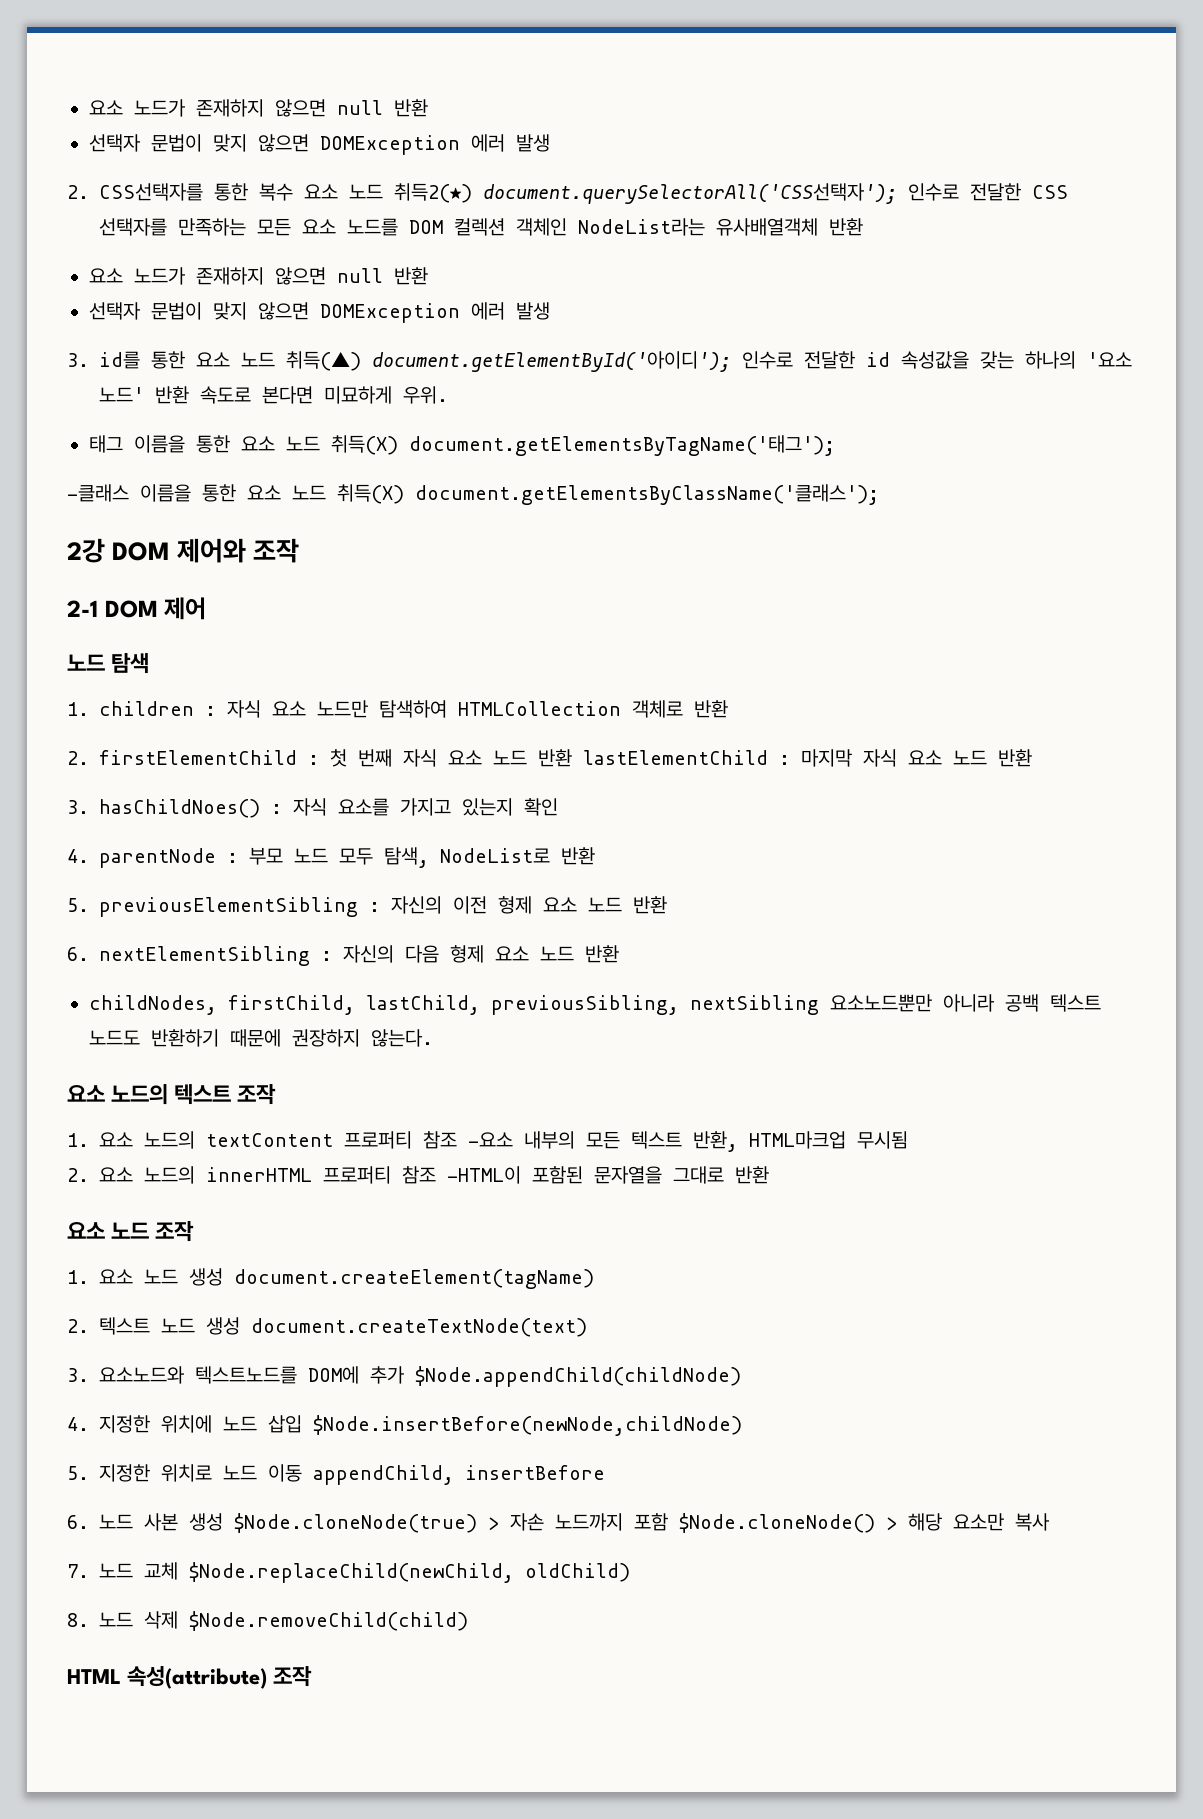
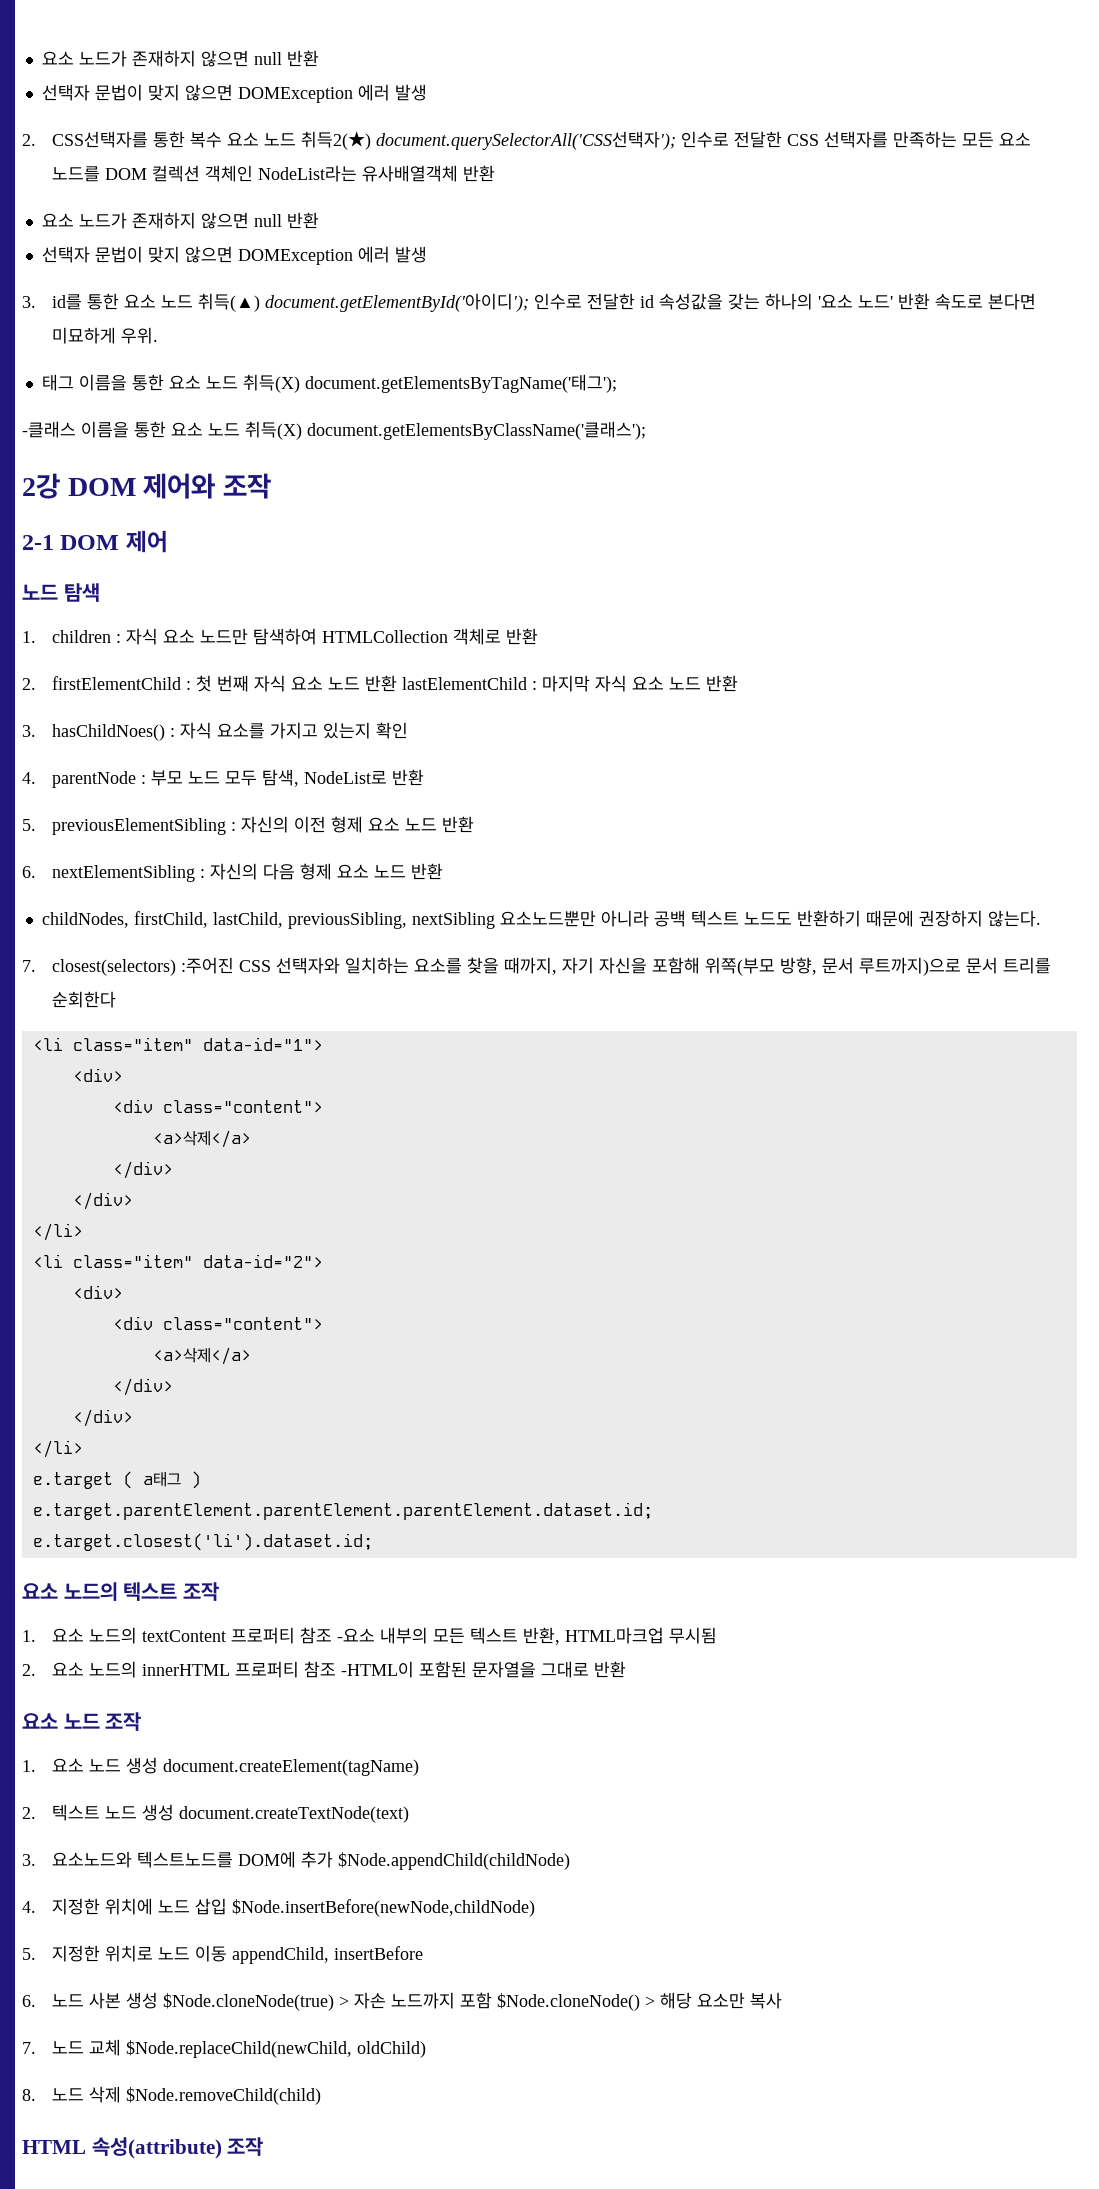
+ 7. closest(selectors) :주어진 CSS 선택자와 일치하는 요소를 찾을 때까지, 자기 자신을 포함해 위쪽(부모 방향, 문서 루트까지)으로 문서 트리를 순회한다
+ <li class="item" data-id="1">
+ <div>
+ <div class="content">
+ <a>삭제</a>
+ </div>
+ </div>
+ </li>
+ <li class="item" data-id="2">
+ <div>
+ <div class="content">
+ <a>삭제</a>
+ </div>
+ </div>
+ </li>
+ e.target ( a태그 )
+ e.target.parentElement.parentElement.parentElement.dataset.id;
+ e.target.closest('li').dataset.id;

